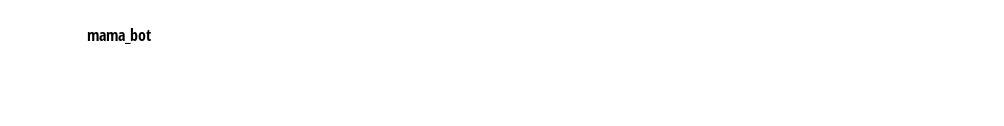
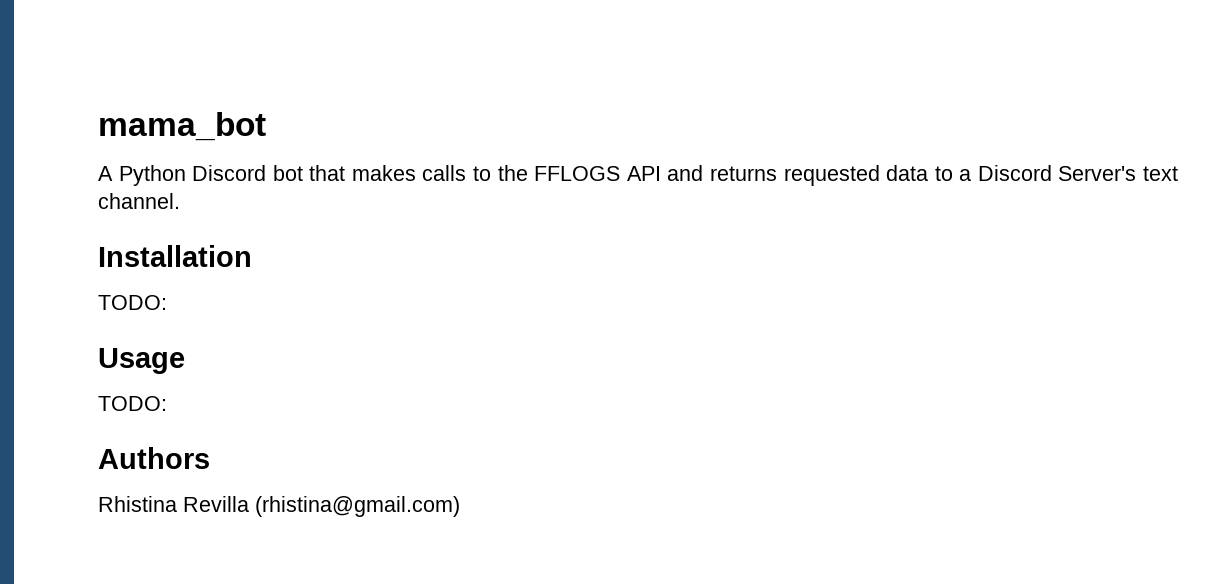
+ A Python Discord bot that makes calls to the FFLOGS API and returns requested data to a Discord Server's text channel.
+ Installation
+ TODO:
+ Usage
+ TODO:
+ Authors
+ Rhistina Revilla (rhistina@gmail.com)

